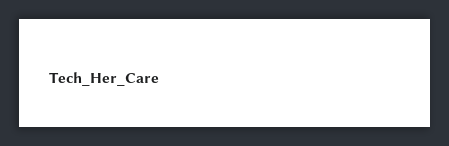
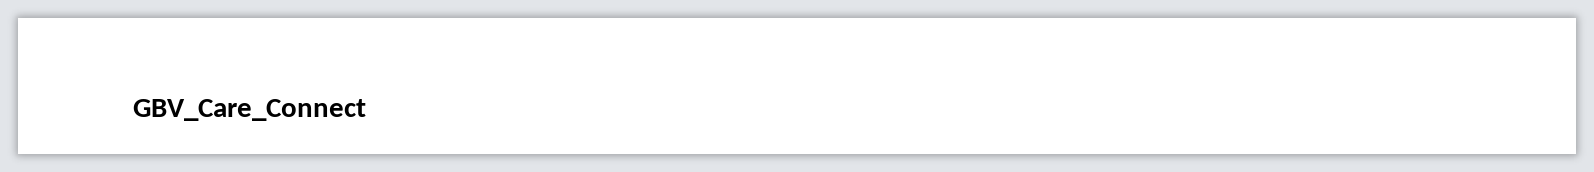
- Tech_Her_Care
+ GBV_Care_Connect

